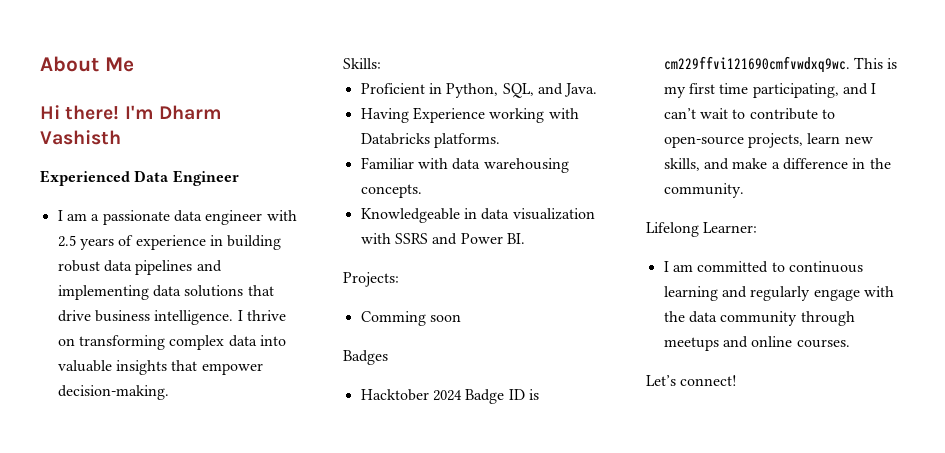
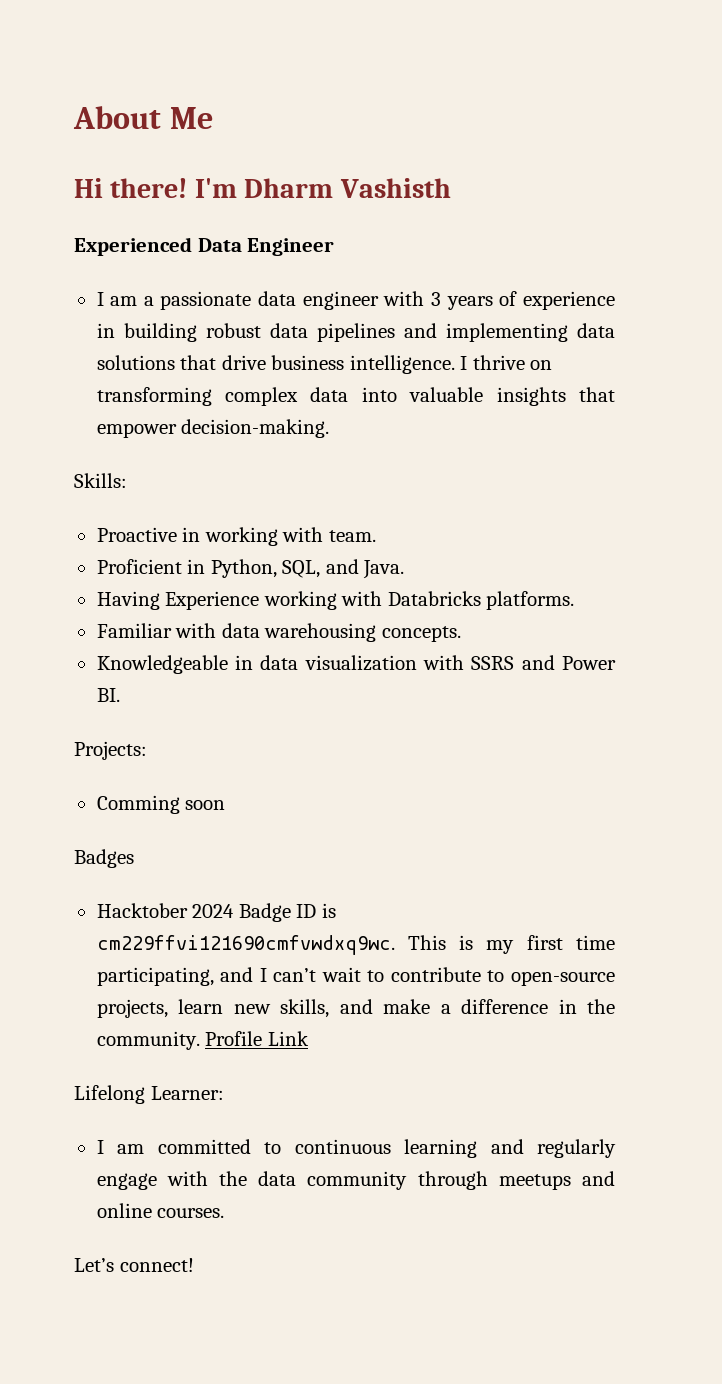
- I am a passionate data engineer with 2.5 years of experience in building robust data pipelines and implementing data solutions that drive business intelligence.
+ I am a passionate data engineer with 3 years of experience in building robust data pipelines and implementing data solutions that drive business intelligence.
+ Proactive in working with team.
+ Profile Link

